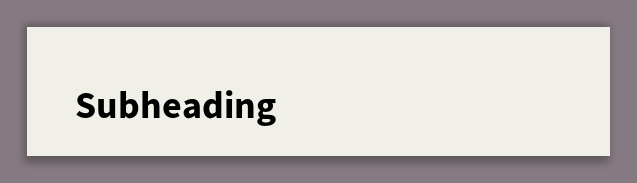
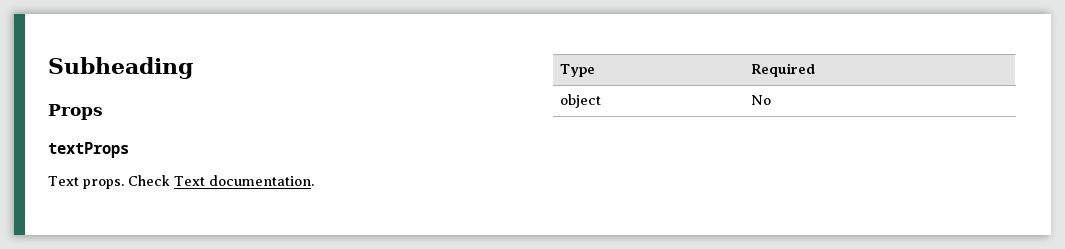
+ Props
+ textProps
+ Text props. Check Text documentation.
+ Type | Required
+ object | No

